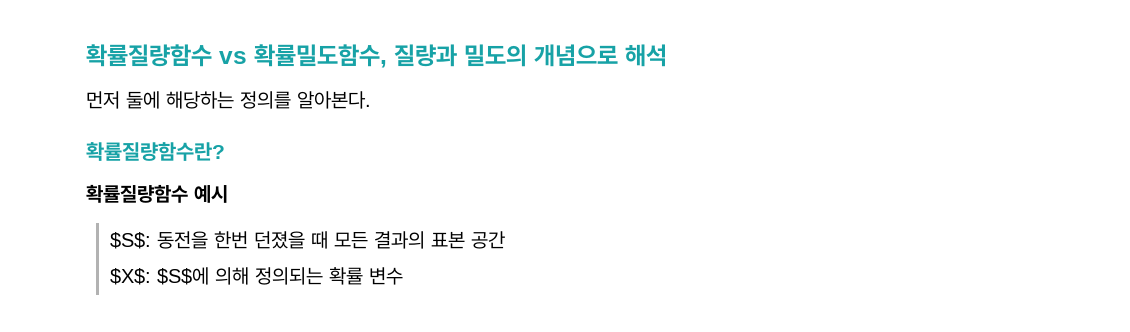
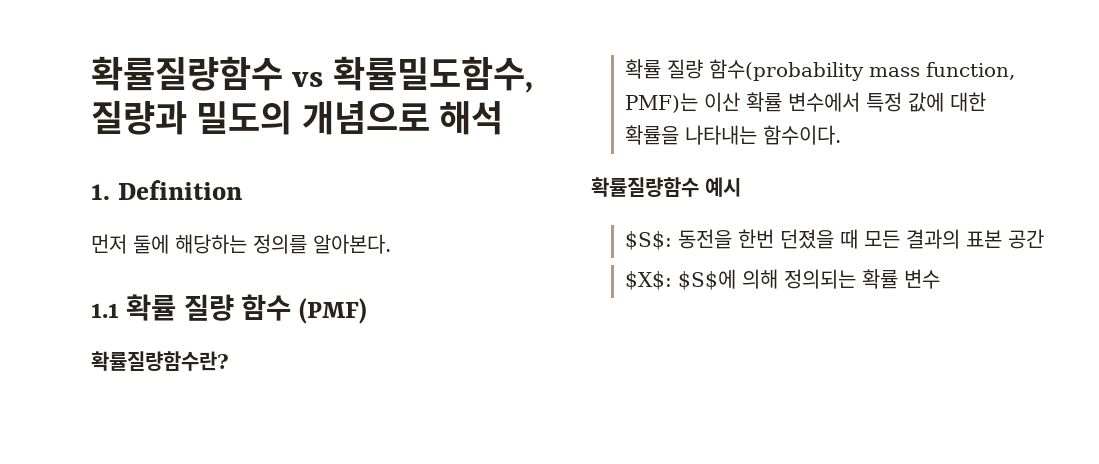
+ 1. Definition
+ 1.1 확률 질량 함수 (PMF)
  확률질량함수란?
+ 확률 질량 함수(probability mass function, PMF)는 이산 확률 변수에서 특정 값에 대한 확률을 나타내는 함수이다.

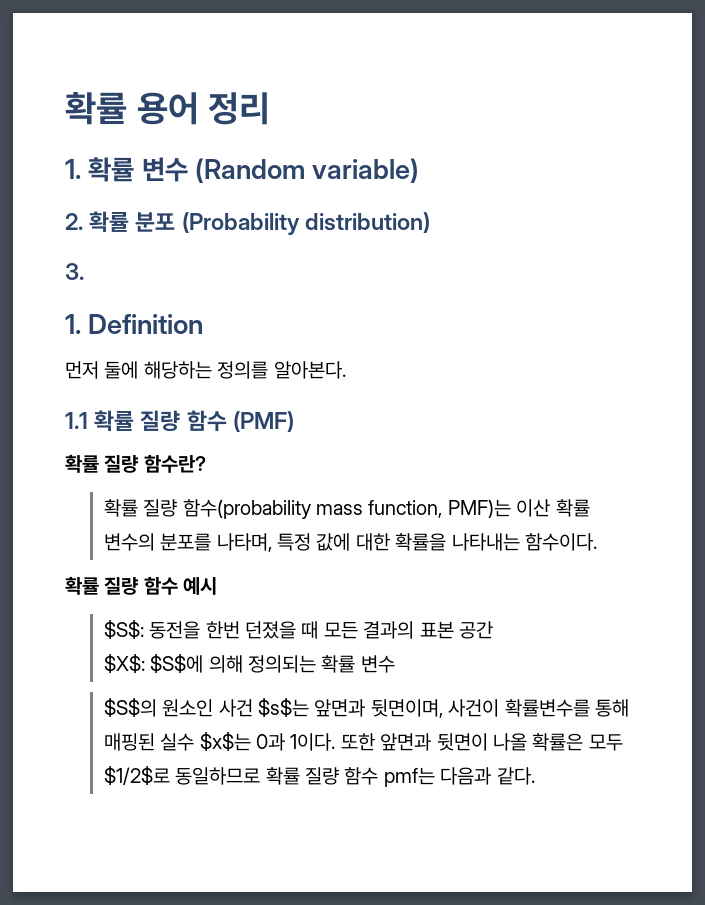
- 확률질량함수 vs 확률밀도함수, 질량과 밀도의 개념으로 해석
+ 확률 용어 정리
+ 1. 확률 변수 (Random variable)
+ 2. 확률 분포 (Probability distribution)
+ 3.
- 확률질량함수란?
+ 확률 질량 함수란?
- 확률 질량 함수(probability mass function, PMF)는 이산 확률 변수에서 특정 값에 대한 확률을 나타내는 함수이다.
+ 확률 질량 함수(probability mass function, PMF)는 이산 확률 변수의 분포를 나타며, 특정 값에 대한 확률을 나타내는 함수이다.
- 확률질량함수 예시
+ 확률 질량 함수 예시
+ $S$의 원소인 사건 $s$는 앞면과 뒷면이며, 사건이 확률변수를 통해 매핑된 실수 $x$는 0과 1이다. 또한 앞면과 뒷면이 나올 확률은 모두 $1/2$로 동일하므로 확률 질량 함수 pmf는 다음과 같다.

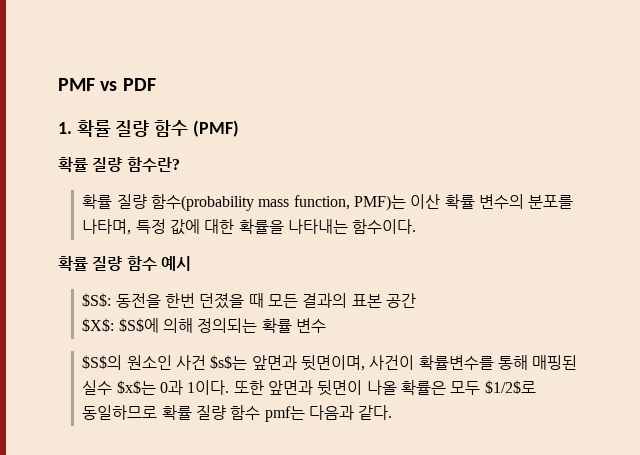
- 확률 용어 정리
+ PMF vs PDF
- 1. 확률 변수 (Random variable)
- 2. 확률 분포 (Probability distribution)
- 3.
- 1. Definition
- 먼저 둘에 해당하는 정의를 알아본다.
- 1.1 확률 질량 함수 (PMF)
+ 1. 확률 질량 함수 (PMF)

